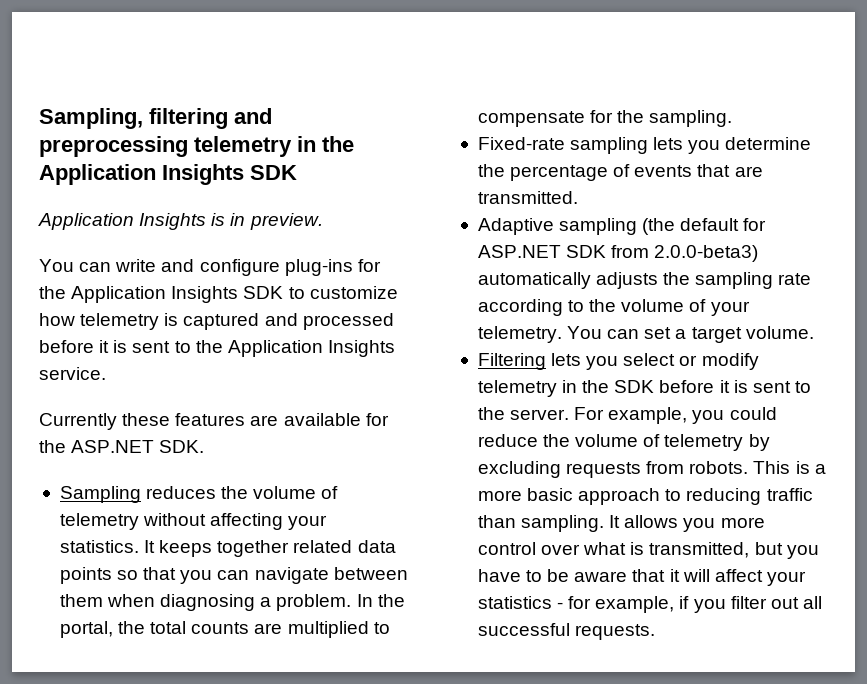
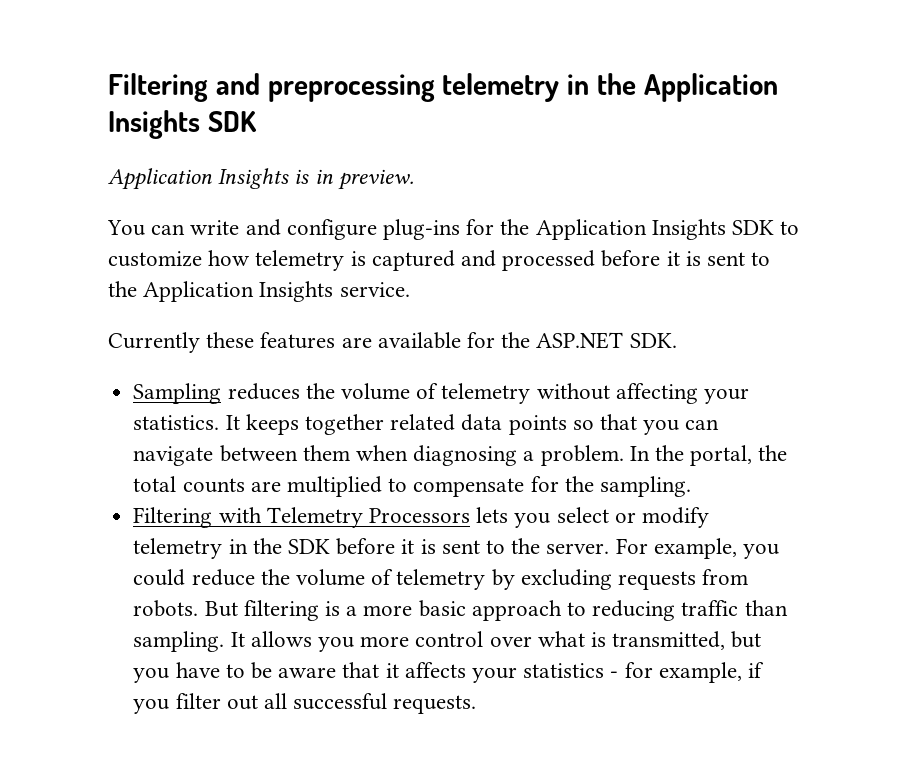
- Sampling, filtering and preprocessing telemetry in the Application Insights SDK
+ Filtering and preprocessing telemetry in the Application Insights SDK
- Fixed-rate sampling lets you determine the percentage of events that are transmitted.
- Adaptive sampling (the default for ASP.NET SDK from 2.0.0-beta3) automatically adjusts the sampling rate according to the volume of your telemetry. You can set a target volume.
- Filtering lets you select or modify telemetry in the SDK before it is sent to the server.
+ Filtering with Telemetry Processors lets you select or modify telemetry in the SDK before it is sent to the server.
- This is a more basic approach to reducing traffic than sampling.
+ But filtering is a more basic approach to reducing traffic than sampling.
- It allows you more control over what is transmitted, but you have to be aware that it will affect your statistics - for example, if you filter out all successful requests.
+ It allows you more control over what is transmitted, but you have to be aware that it affects your statistics - for example, if you filter out all successful requests.

